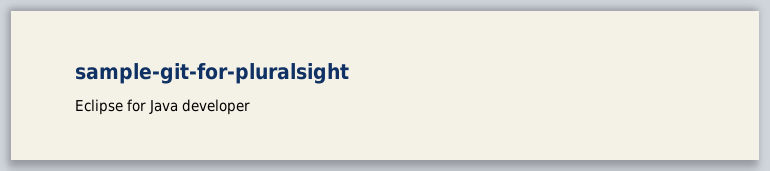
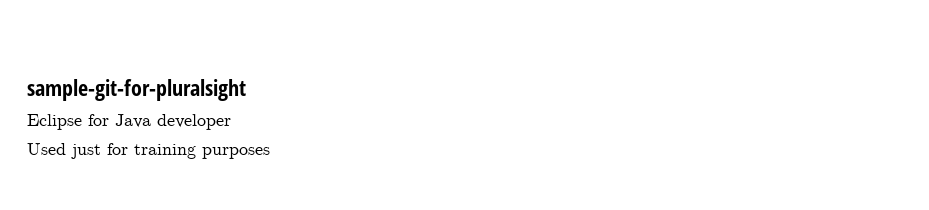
+ Used just for training purposes

